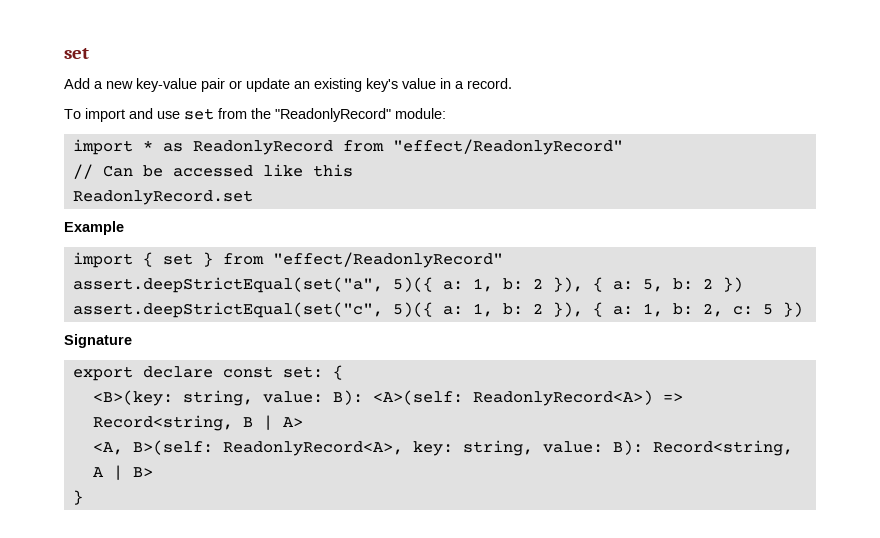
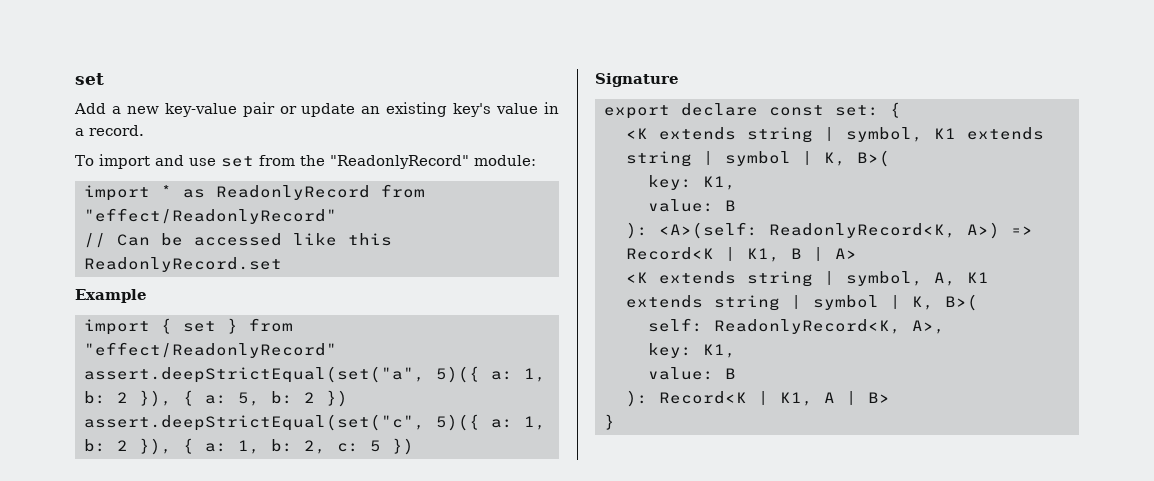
- <B>(key: string, value: B): <A>(self: ReadonlyRecord<A>) => Record<string, B | A>
- <A, B>(self: ReadonlyRecord<A>, key: string, value: B): Record<string, A | B>
+ <K extends string | symbol, K1 extends string | symbol | K, B>(
+ key: K1,
+ value: B
+ ): <A>(self: ReadonlyRecord<K, A>) => Record<K | K1, B | A>
+ <K extends string | symbol, A, K1 extends string | symbol | K, B>(
+ self: ReadonlyRecord<K, A>,
+ key: K1,
+ value: B
+ ): Record<K | K1, A | B>

